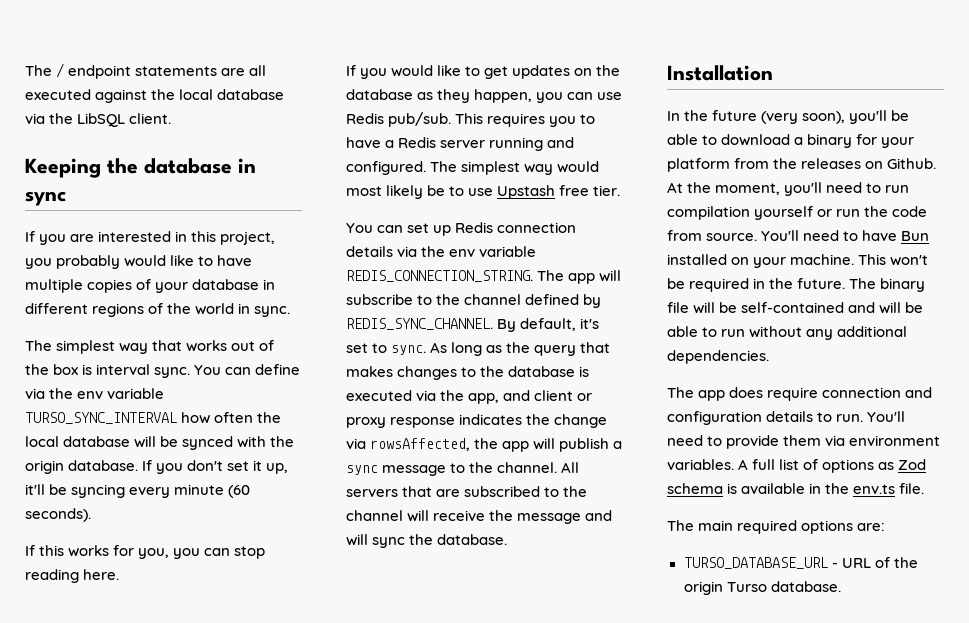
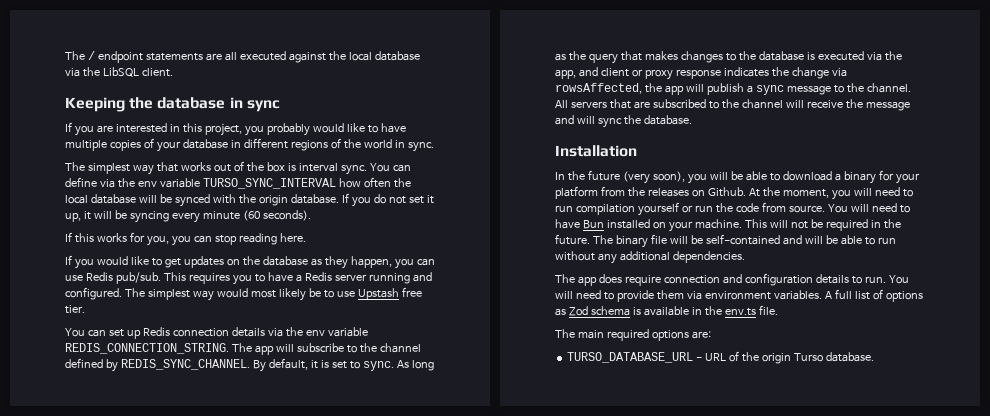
- If you don't set it up, it'll be syncing every minute (60 seconds).
+ If you do not set it up, it will be syncing every minute (60 seconds).
- By default, it's set to sync.
+ By default, it is set to sync.
- In the future (very soon), you'll be able to download a binary for your platform from the releases on Github.
+ In the future (very soon), you will be able to download a binary for your platform from the releases on Github.
- At the moment, you'll need to run compilation yourself or run the code from source.
+ At the moment, you will need to run compilation yourself or run the code from source.
- You'll need to have Bun installed on your machine.
+ You will need to have Bun installed on your machine.
- This won't be required in the future.
+ This will not be required in the future.
- You'll need to provide them via environment variables.
+ You will need to provide them via environment variables.

